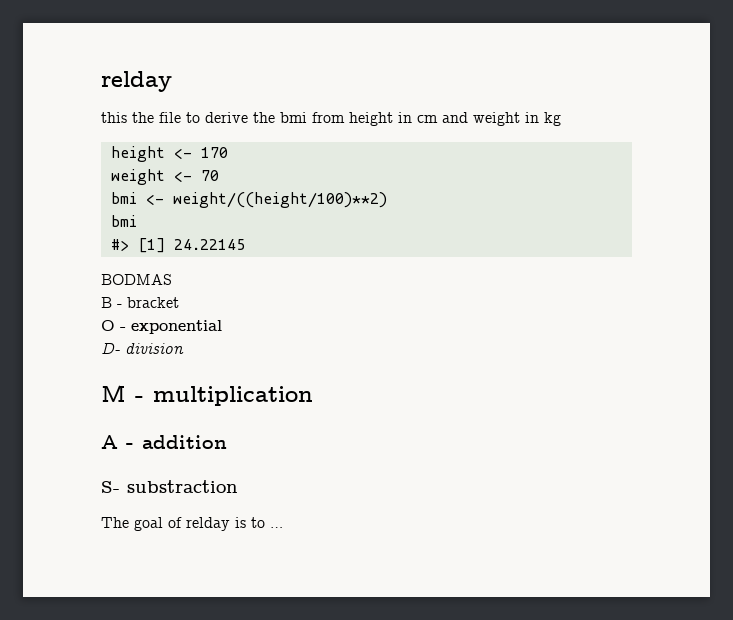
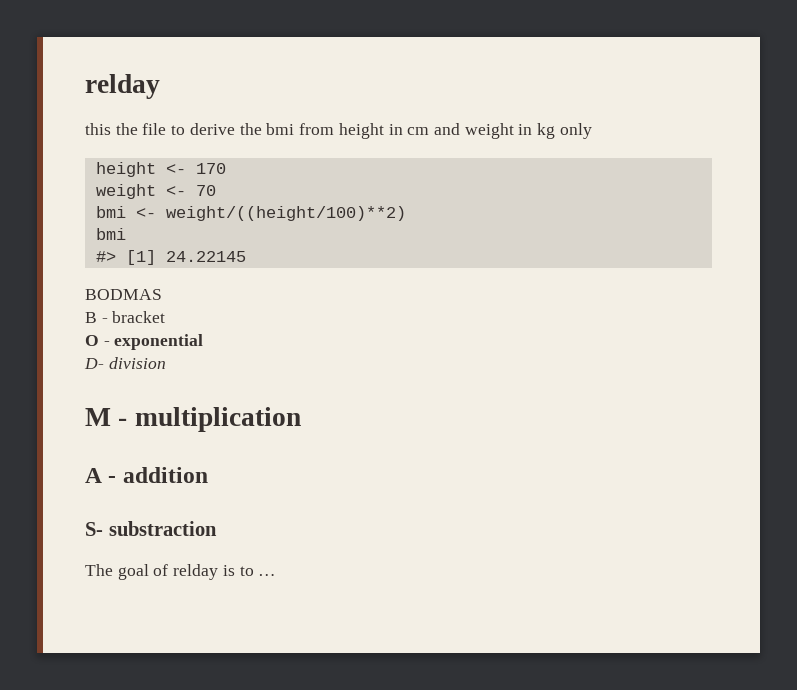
- this the file to derive the bmi from height in cm and weight in kg
+ this the file to derive the bmi from height in cm and weight in kg only

